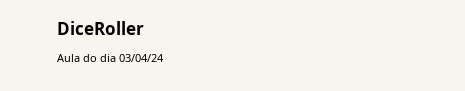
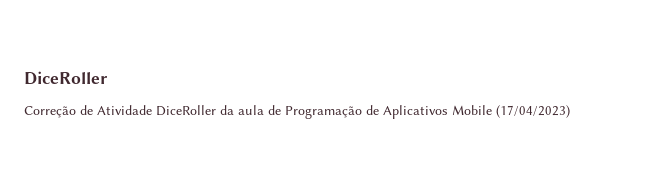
- Aula do dia 03/04/24
+ Correção de Atividade DiceRoller da aula de Programação de Aplicativos Mobile (17/04/2023)

